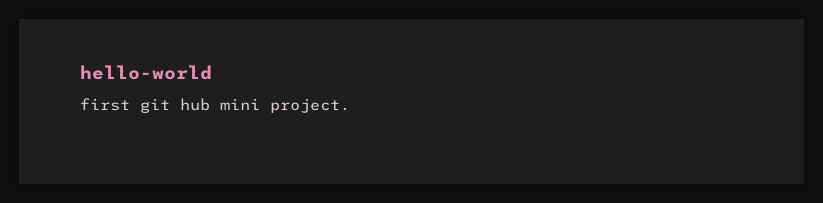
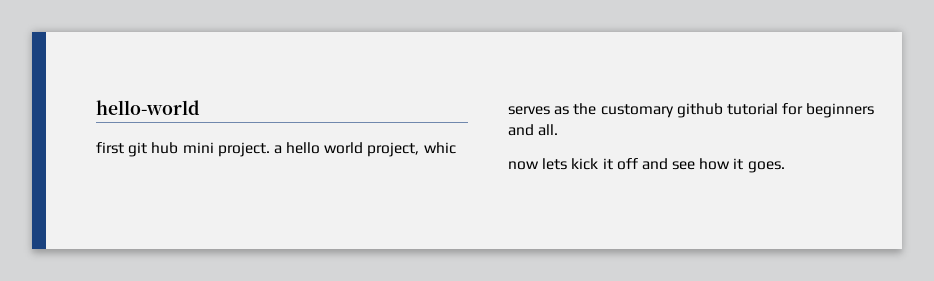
- first git hub mini project.
+ first git hub mini project. a hello world project, whic serves as the customary github tutorial for beginners and all.
+ now lets kick it off and see how it goes.

